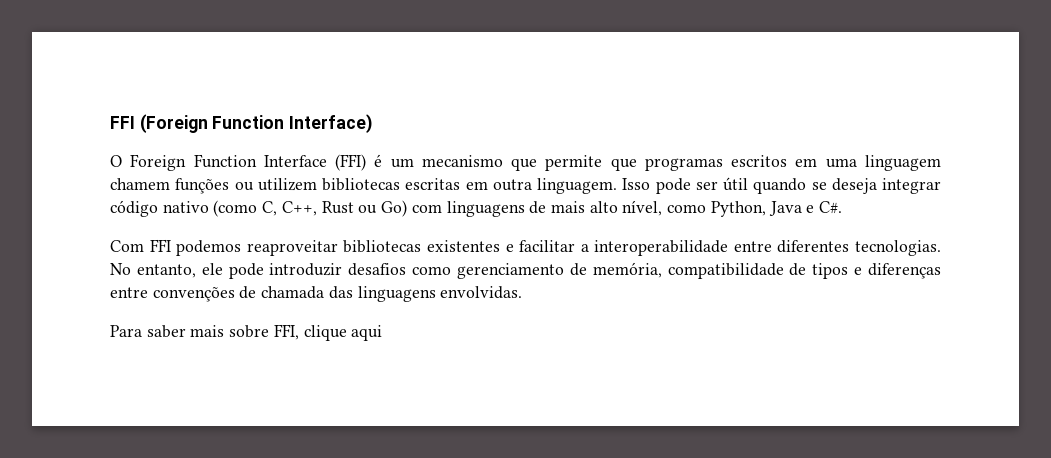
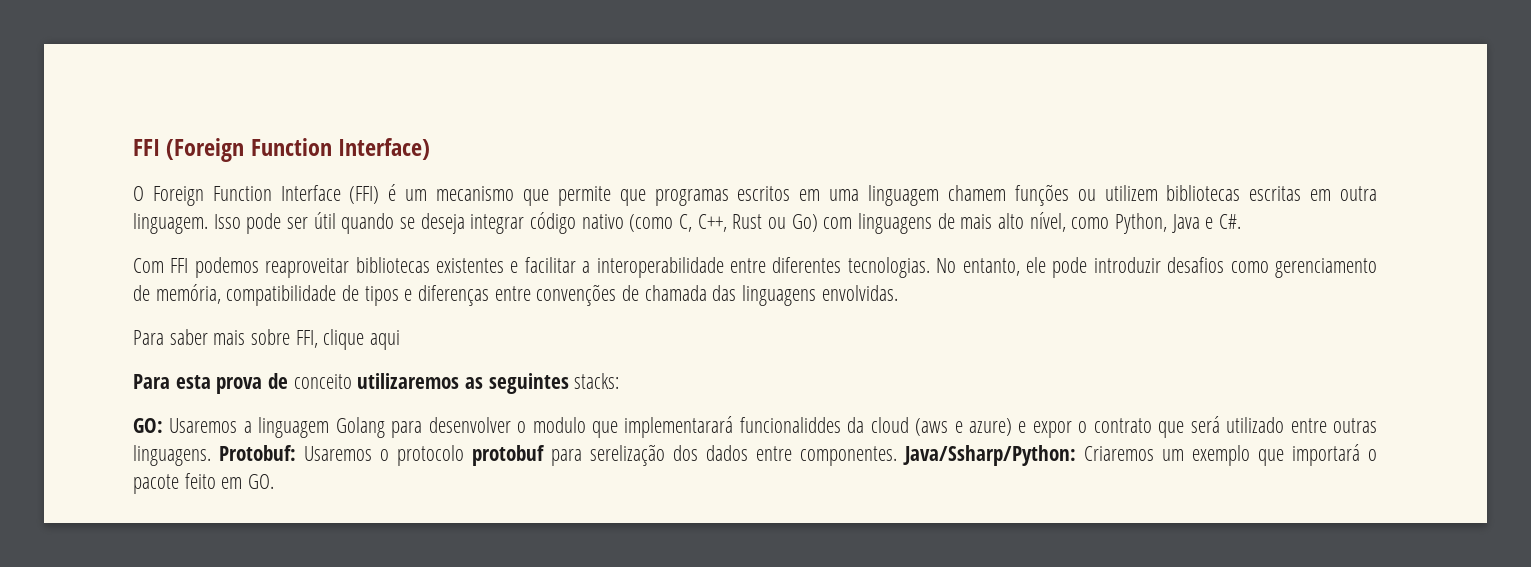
+ Para esta prova de conceito utilizaremos as seguintes stacks:
+ GO: Usaremos a linguagem Golang para desenvolver o modulo que implementarará funcionaliddes da cloud (aws e azure) e expor o contrato que será utilizado entre outras linguagens. Protobuf: Usaremos o protocolo protobuf para serelização dos dados entre componentes. Java/Ssharp/Python: Criaremos um exemplo que importará o pacote feito em GO.

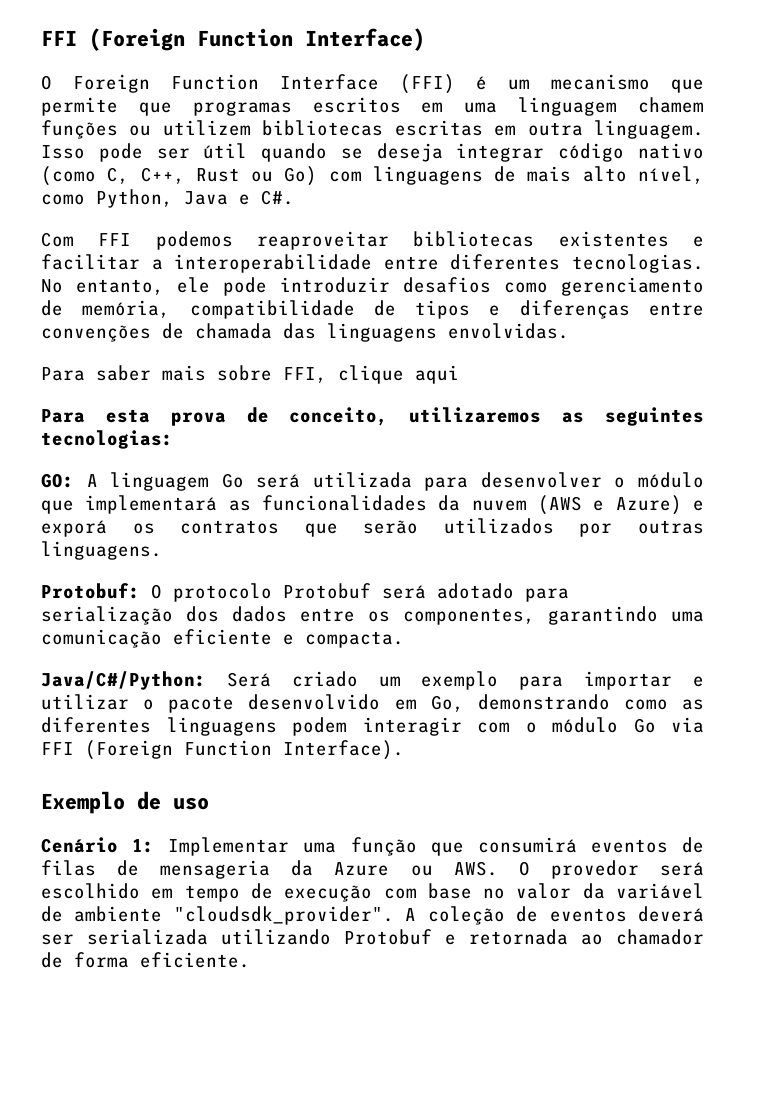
- Para esta prova de conceito utilizaremos as seguintes stacks:
+ Para esta prova de conceito, utilizaremos as seguintes tecnologias:
- GO: Usaremos a linguagem Golang para desenvolver o modulo que implementarará funcionaliddes da cloud (aws e azure) e expor o contrato que será utilizado entre outras linguagens. Protobuf: Usaremos o protocolo protobuf para serelização dos dados entre componentes. Java/Ssharp/Python: Criaremos um exemplo que importará o pacote feito em GO.
+ GO: A linguagem Go será utilizada para desenvolver o módulo que implementará as funcionalidades da nuvem (AWS e Azure) e exporá os contratos que serão utilizados por outras linguagens.
+ Protobuf: O protocolo Protobuf será adotado para serialização dos dados entre os componentes, garantindo uma comunicação eficiente e compacta.
+ Java/C#/Python: Será criado um exemplo para importar e utilizar o pacote desenvolvido em Go, demonstrando como as diferentes linguagens podem interagir com o módulo Go via FFI (Foreign Function Interface).
+ Exemplo de uso
+ Cenário 1: Implementar uma função que consumirá eventos de filas de mensageria da Azure ou AWS. O provedor será escolhido em tempo de execução com base no valor da variável de ambiente "cloudsdk_provider". A coleção de eventos deverá ser serializada utilizando Protobuf e retornada ao chamador de forma eficiente.

